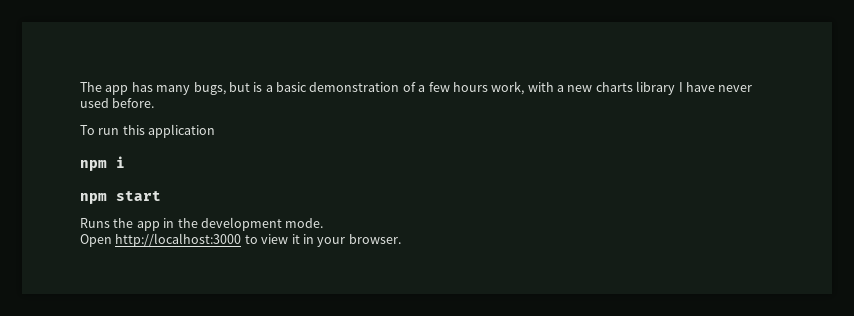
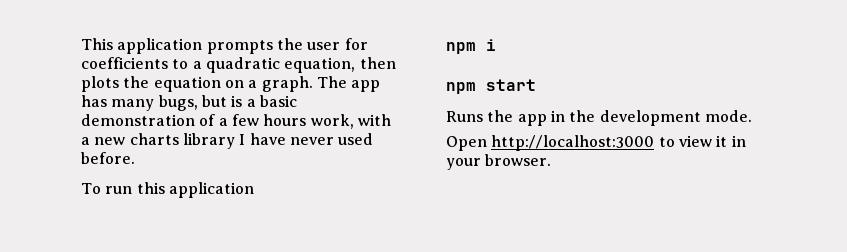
+ This application prompts the user for coefficients to a quadratic equation, then plots the equation on a graph.

